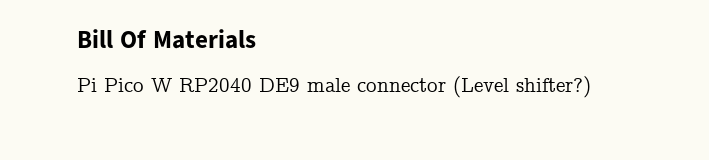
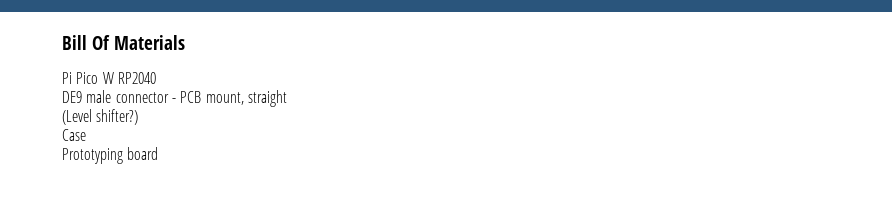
- Pi Pico W RP2040 DE9 male connector (Level shifter?)
+ Pi Pico W RP2040
+ DE9 male connector - PCB mount, straight
+ (Level shifter?)
+ Case
+ Prototyping board

